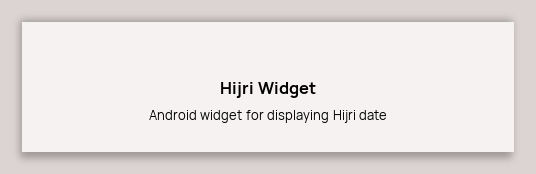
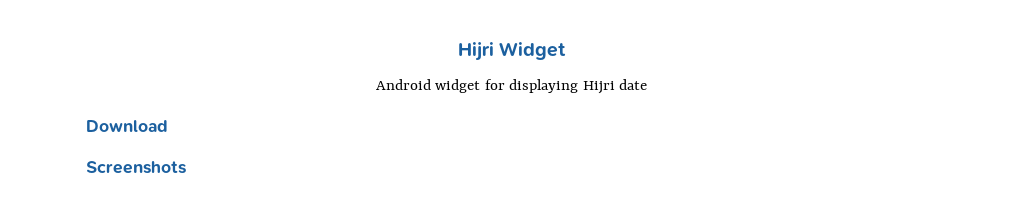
+ Download
+ Screenshots

